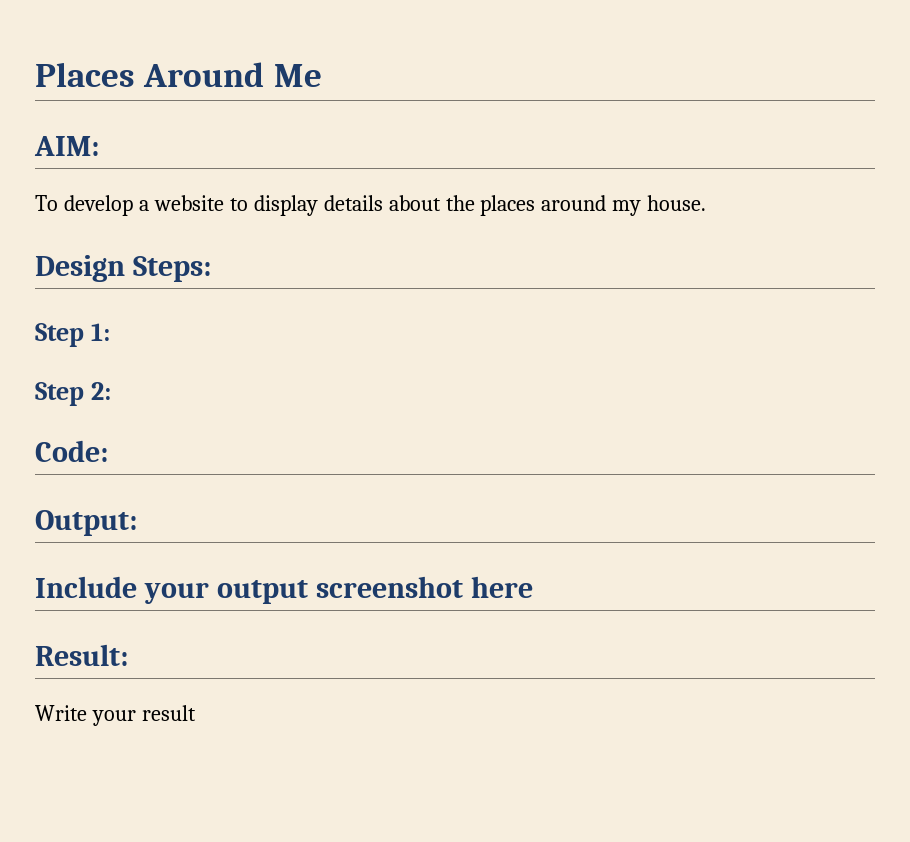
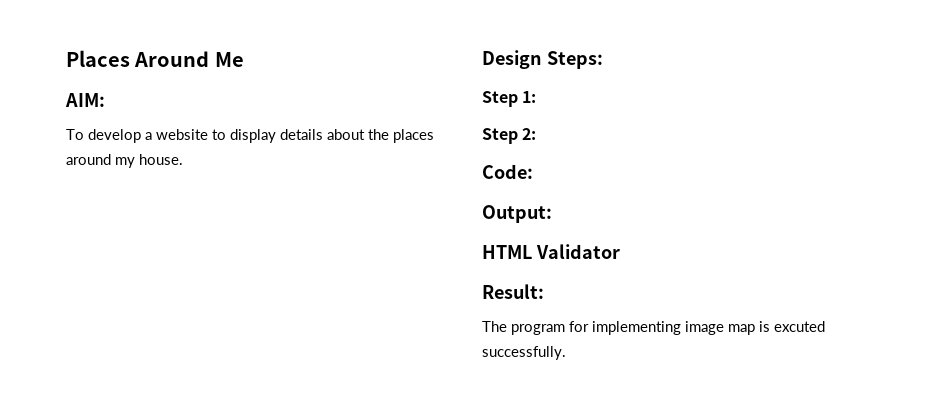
- Include your output screenshot here
+ HTML Validator
  Result:
- Write your result
+ The program for implementing image map is excuted successfully.

